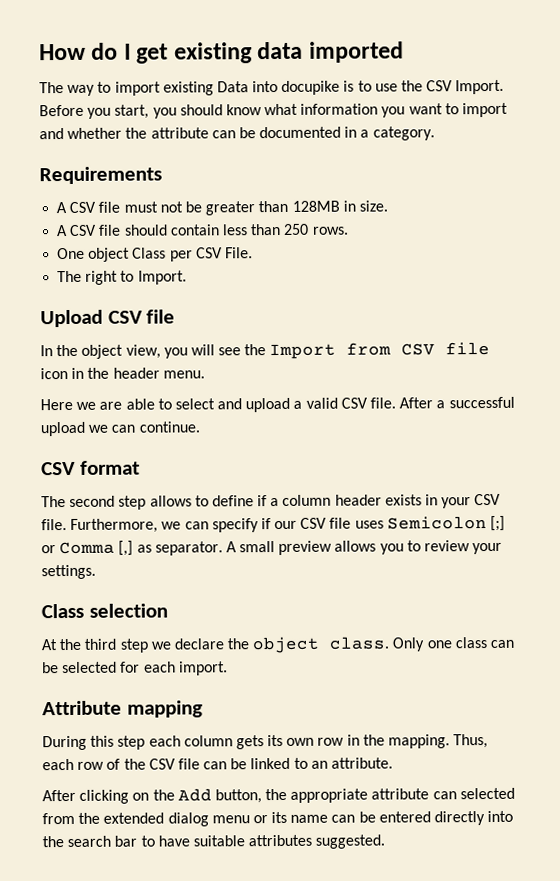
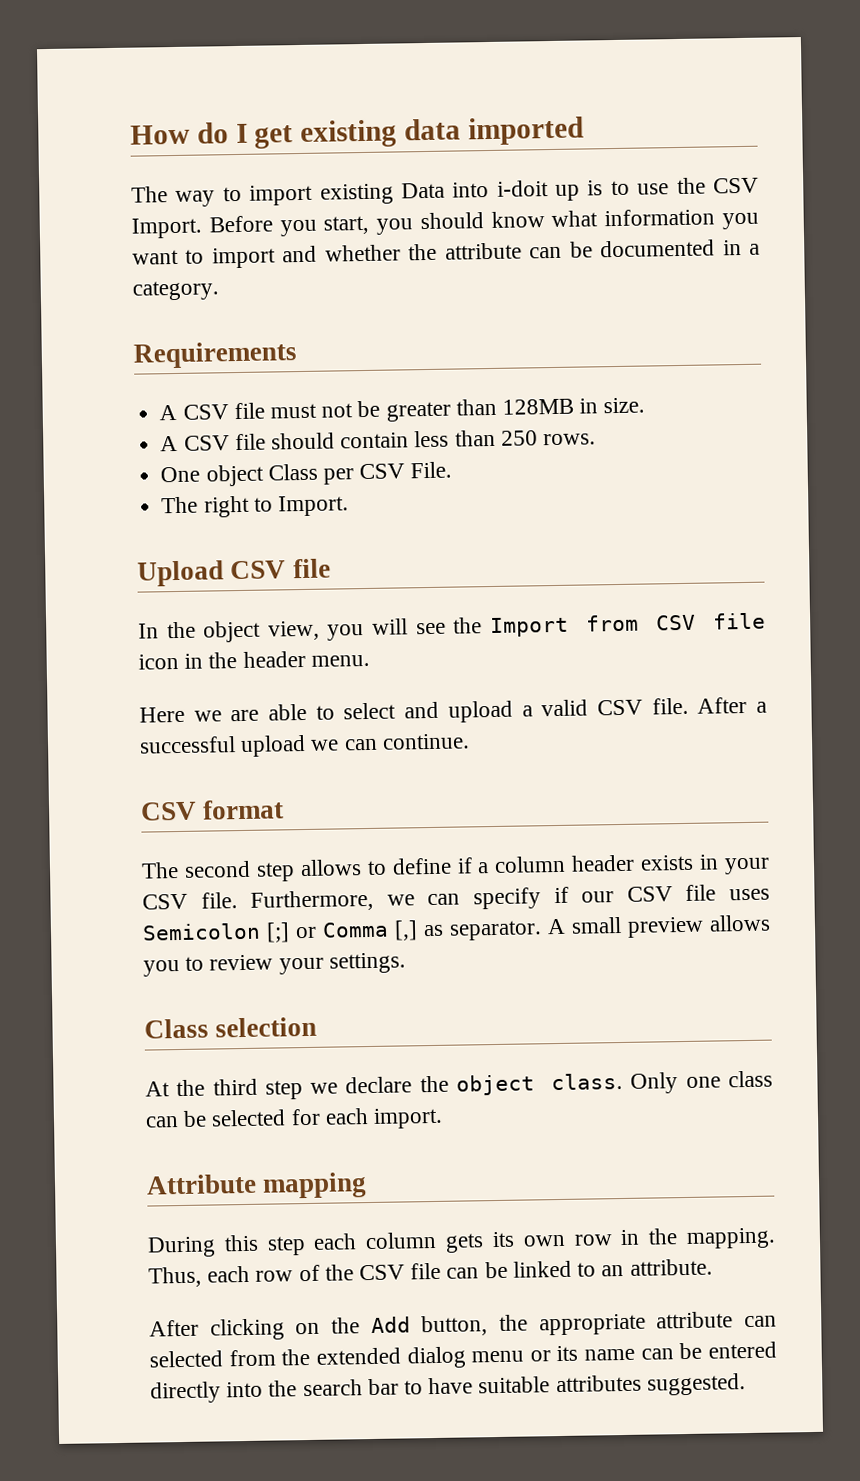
- The way to import existing Data into docupike is to use the CSV Import.
+ The way to import existing Data into i-doit up is to use the CSV Import.

